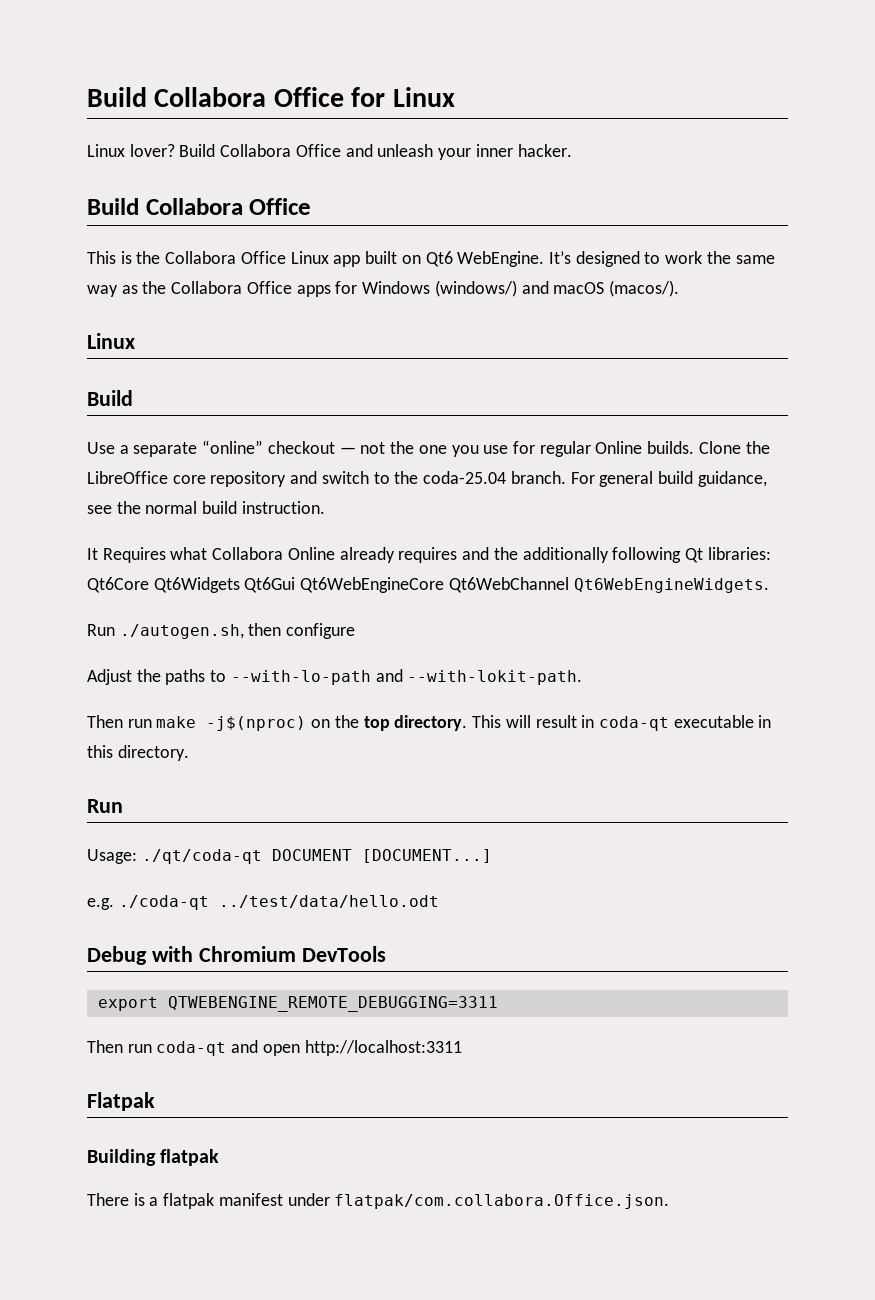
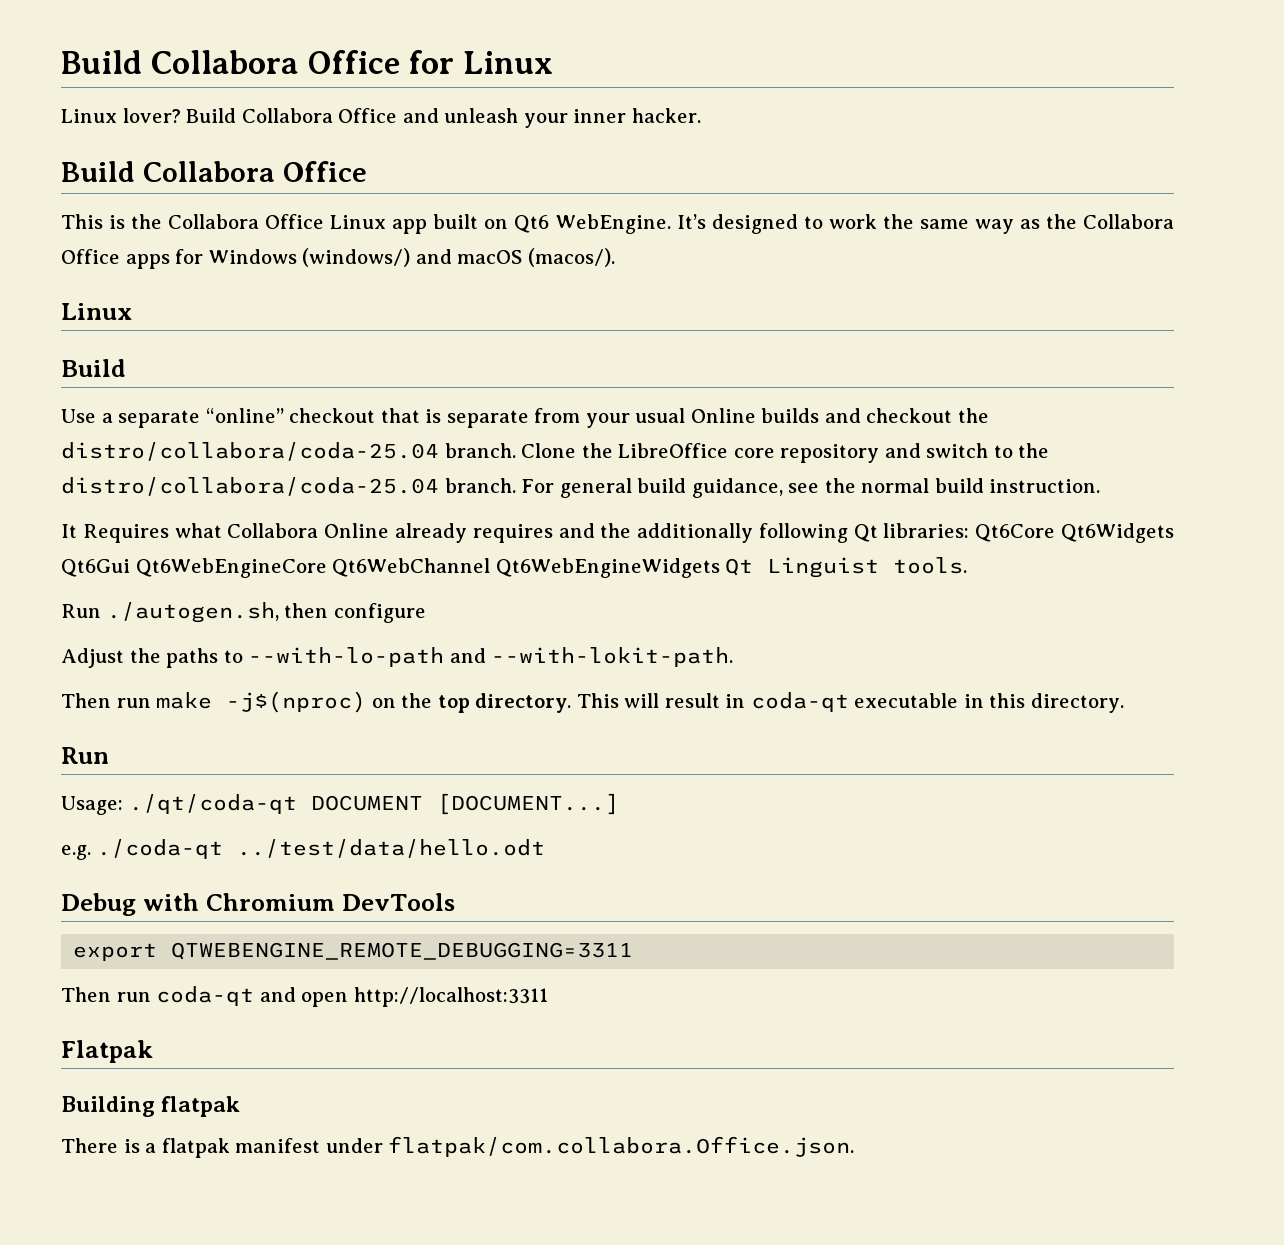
- Use a separate “online” checkout — not the one you use for regular Online builds.
+ Use a separate “online” checkout that is separate from your usual Online builds and checkout the distro/collabora/coda-25.04 branch.
- Clone the LibreOffice core repository and switch to the coda-25.04 branch.
+ Clone the LibreOffice core repository and switch to the distro/collabora/coda-25.04 branch.
- It Requires what Collabora Online already requires and the additionally following Qt libraries: Qt6Core Qt6Widgets Qt6Gui Qt6WebEngineCore Qt6WebChannel Qt6WebEngineWidgets.
+ It Requires what Collabora Online already requires and the additionally following Qt libraries: Qt6Core Qt6Widgets Qt6Gui Qt6WebEngineCore Qt6WebChannel Qt6WebEngineWidgets Qt Linguist tools.

